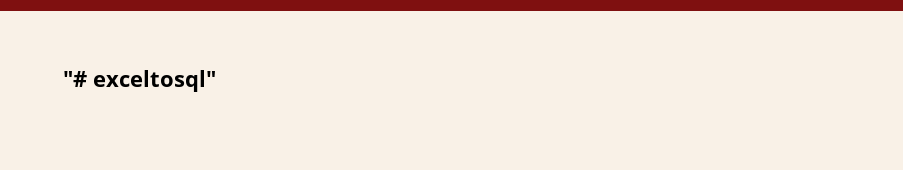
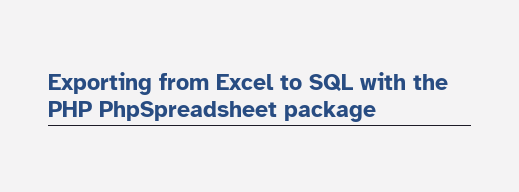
- "# exceltosql"
+ Exporting from Excel to SQL with the PHP PhpSpreadsheet package

